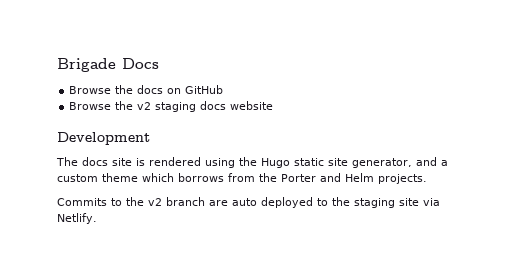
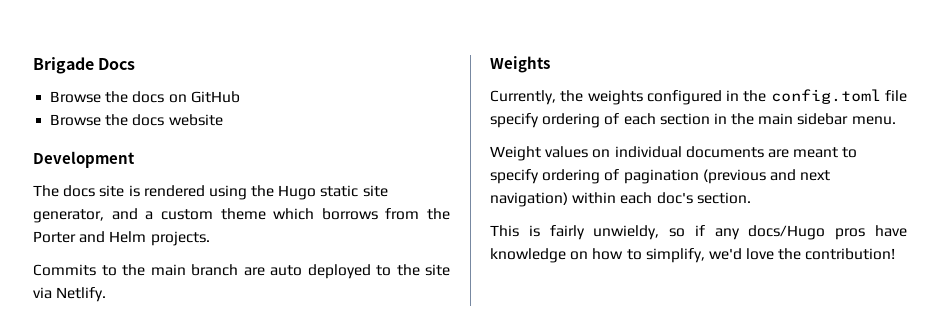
- Browse the v2 staging docs website
+ Browse the docs website
- Commits to the v2 branch are auto deployed to the staging site via Netlify.
+ Commits to the main branch are auto deployed to the site via Netlify.
+ Weights
+ Currently, the weights configured in the config.toml file specify ordering of each section in the main sidebar menu.
+ Weight values on individual documents are meant to specify ordering of pagination (previous and next navigation) within each doc's section.
+ This is fairly unwieldy, so if any docs/Hugo pros have knowledge on how to simplify, we'd love the contribution!

